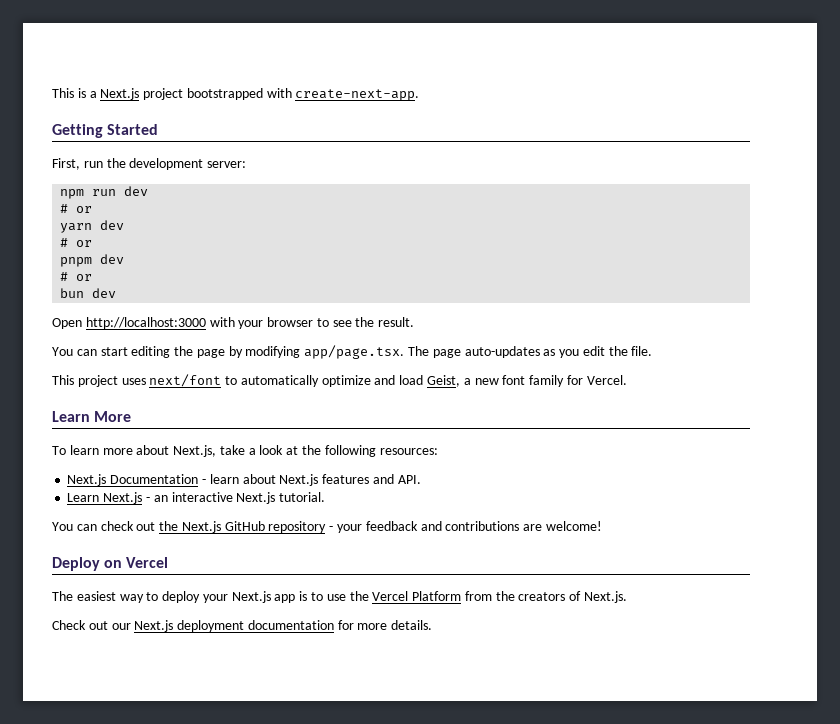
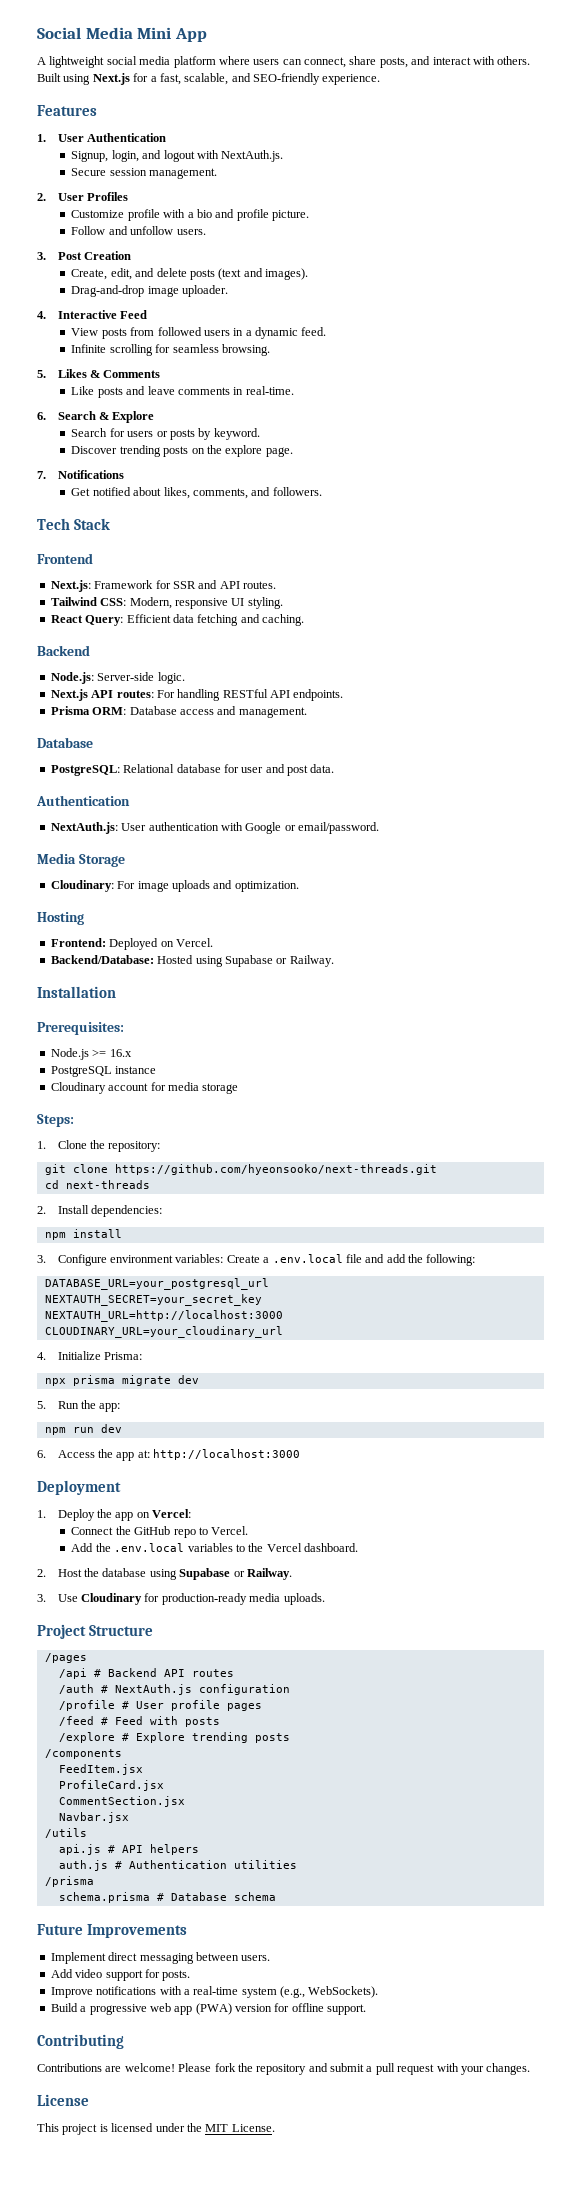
- This is a Next.js project bootstrapped with create-next-app.
- Getting Started
- First, run the development server:
+ Social Media Mini App
+ A lightweight social media platform where users can connect, share posts, and interact with others. Built using Next.js for a fast, scalable, and SEO-friendly experience.
+ Features
+ 1. User Authentication
+ Signup, login, and logout with NextAuth.js.
+ Secure session management.
+ 2. User Profiles
+ Customize profile with a bio and profile picture.
+ Follow and unfollow users.
+ 3. Post Creation
+ Create, edit, and delete posts (text and images).
+ Drag-and-drop image uploader.
+ 4. Interactive Feed
+ View posts from followed users in a dynamic feed.
+ Infinite scrolling for seamless browsing.
+ 5. Likes & Comments
+ Like posts and leave comments in real-time.
+ 6. Search & Explore
+ Search for users or posts by keyword.
+ Discover trending posts on the explore page.
+ 7. Notifications
+ Get notified about likes, comments, and followers.
+ Tech Stack
+ Frontend
+ Next.js: Framework for SSR and API routes.
+ Tailwind CSS: Modern, responsive UI styling.
+ React Query: Efficient data fetching and caching.
+ Backend
+ Node.js: Server-side logic.
+ Next.js API routes: For handling RESTful API endpoints.
+ Prisma ORM: Database access and management.
+ Database
+ PostgreSQL: Relational database for user and post data.
+ Authentication
+ NextAuth.js: User authentication with Google or email/password.
+ Media Storage
+ Cloudinary: For image uploads and optimization.
+ Hosting
+ Frontend: Deployed on Vercel.
+ Backend/Database: Hosted using Supabase or Railway.
+ Installation
+ Prerequisites:
+ Node.js >= 16.x
+ PostgreSQL instance
+ Cloudinary account for media storage
+ Steps:
+ 1. Clone the repository:
+ git clone https://github.com/hyeonsooko/next-threads.git
+ cd next-threads
+ 2. Install dependencies:
+ npm install
+ 3. Configure environment variables: Create a .env.local file and add the following:
+ DATABASE_URL=your_postgresql_url
+ NEXTAUTH_SECRET=your_secret_key
+ NEXTAUTH_URL=http://localhost:3000
+ CLOUDINARY_URL=your_cloudinary_url
+ 4. Initialize Prisma:
+ npx prisma migrate dev
+ 5. Run the app:
  npm run dev
- # or
- yarn dev
- # or
- pnpm dev
- # or
- bun dev
- Open http://localhost:3000 with your browser to see the result.
- You can start editing the page by modifying app/page.tsx. The page auto-updates as you edit the file.
- This project uses next/font to automatically optimize and load Geist, a new font family for Vercel.
- Learn More
- To learn more about Next.js, take a look at the following resources:
- Next.js Documentation - learn about Next.js features and API.
- Learn Next.js - an interactive Next.js tutorial.
- You can check out the Next.js GitHub repository - your feedback and contributions are welcome!
- Deploy on Vercel
- The easiest way to deploy your Next.js app is to use the Vercel Platform from the creators of Next.js.
- Check out our Next.js deployment documentation for more details.
+ 6. Access the app at: http://localhost:3000
+ Deployment
+ 1. Deploy the app on Vercel:
+ Connect the GitHub repo to Vercel.
+ Add the .env.local variables to the Vercel dashboard.
+ 2. Host the database using Supabase or Railway.
+ 3. Use Cloudinary for production-ready media uploads.
+ Project Structure
+ /pages
+ /api # Backend API routes
+ /auth # NextAuth.js configuration
+ /profile # User profile pages
+ /feed # Feed with posts
+ /explore # Explore trending posts
+ /components
+ FeedItem.jsx
+ ProfileCard.jsx
+ CommentSection.jsx
+ Navbar.jsx
+ /utils
+ api.js # API helpers
+ auth.js # Authentication utilities
+ /prisma
+ schema.prisma # Database schema
+ Future Improvements
+ Implement direct messaging between users.
+ Add video support for posts.
+ Improve notifications with a real-time system (e.g., WebSockets).
+ Build a progressive web app (PWA) version for offline support.
+ Contributing
+ Contributions are welcome! Please fork the repository and submit a pull request with your changes.
+ License
+ This project is licensed under the MIT License.

